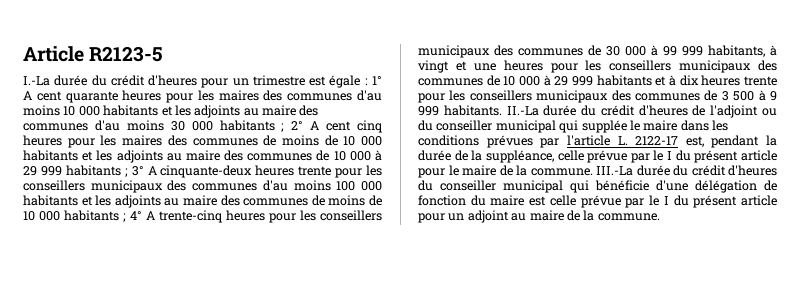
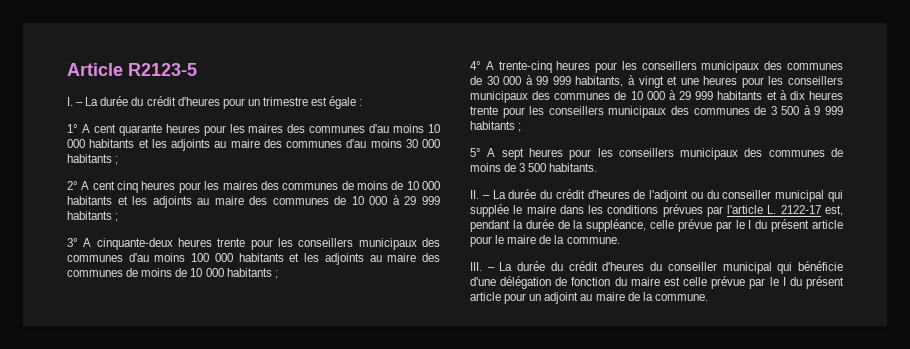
- I.-La durée du crédit d'heures pour un trimestre est égale : 1° A cent quarante heures pour les maires des communes d'au moins 10 000 habitants et les adjoints au maire des communes d'au moins 30 000 habitants ; 2° A cent cinq heures pour les maires des communes de moins de 10 000 habitants et les adjoints au maire des communes de 10 000 à 29 999 habitants ; 3° A cinquante-deux heures trente pour les conseillers municipaux des communes d'au moins 100 000 habitants et les adjoints au maire des communes de moins de 10 000 habitants ; 4° A trente-cinq heures pour les conseillers municipaux des communes de 30 000 à 99 999 habitants, à vingt et une heures pour les conseillers municipaux des communes de 10 000 à 29 999 habitants et à dix heures trente pour les conseillers municipaux des communes de 3 500 à 9 999 habitants. II.-La durée du crédit d'heures de l'adjoint ou du conseiller municipal qui supplée le maire dans les conditions prévues par l'article L. 2122-17 est, pendant la durée de la suppléance, celle prévue par le I du présent article pour le maire de la commune. III.-La durée du crédit d'heures du conseiller municipal qui bénéficie d'une délégation de fonction du maire est celle prévue par le I du présent article pour un adjoint au maire de la commune.
+ I. – La durée du crédit d'heures pour un trimestre est égale :
+ 1° A cent quarante heures pour les maires des communes d'au moins 10 000 habitants et les adjoints au maire des communes d'au moins 30 000 habitants ;
+ 2° A cent cinq heures pour les maires des communes de moins de 10 000 habitants et les adjoints au maire des communes de 10 000 à 29 999 habitants ;
+ 3° A cinquante-deux heures trente pour les conseillers municipaux des communes d'au moins 100 000 habitants et les adjoints au maire des communes de moins de 10 000 habitants ;
+ 4° A trente-cinq heures pour les conseillers municipaux des communes de 30 000 à 99 999 habitants, à vingt et une heures pour les conseillers municipaux des communes de 10 000 à 29 999 habitants et à dix heures trente pour les conseillers municipaux des communes de 3 500 à 9 999 habitants ;
+ 5° A sept heures pour les conseillers municipaux des communes de moins de 3 500 habitants.
+ II. – La durée du crédit d'heures de l'adjoint ou du conseiller municipal qui supplée le maire dans les conditions prévues par l'article L. 2122-17 est, pendant la durée de la suppléance, celle prévue par le I du présent article pour le maire de la commune.
+ III. – La durée du crédit d'heures du conseiller municipal qui bénéficie d'une délégation de fonction du maire est celle prévue par le I du présent article pour un adjoint au maire de la commune.

